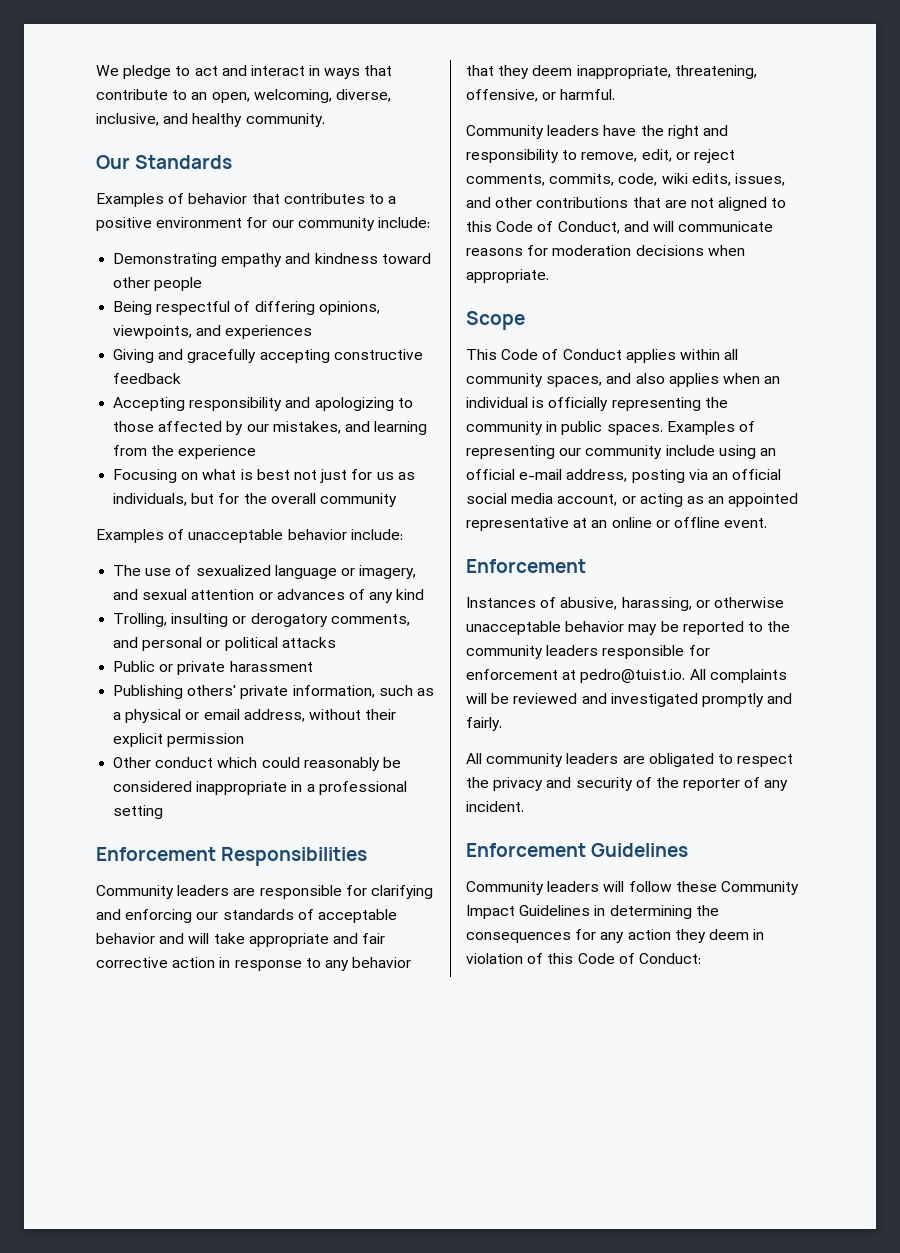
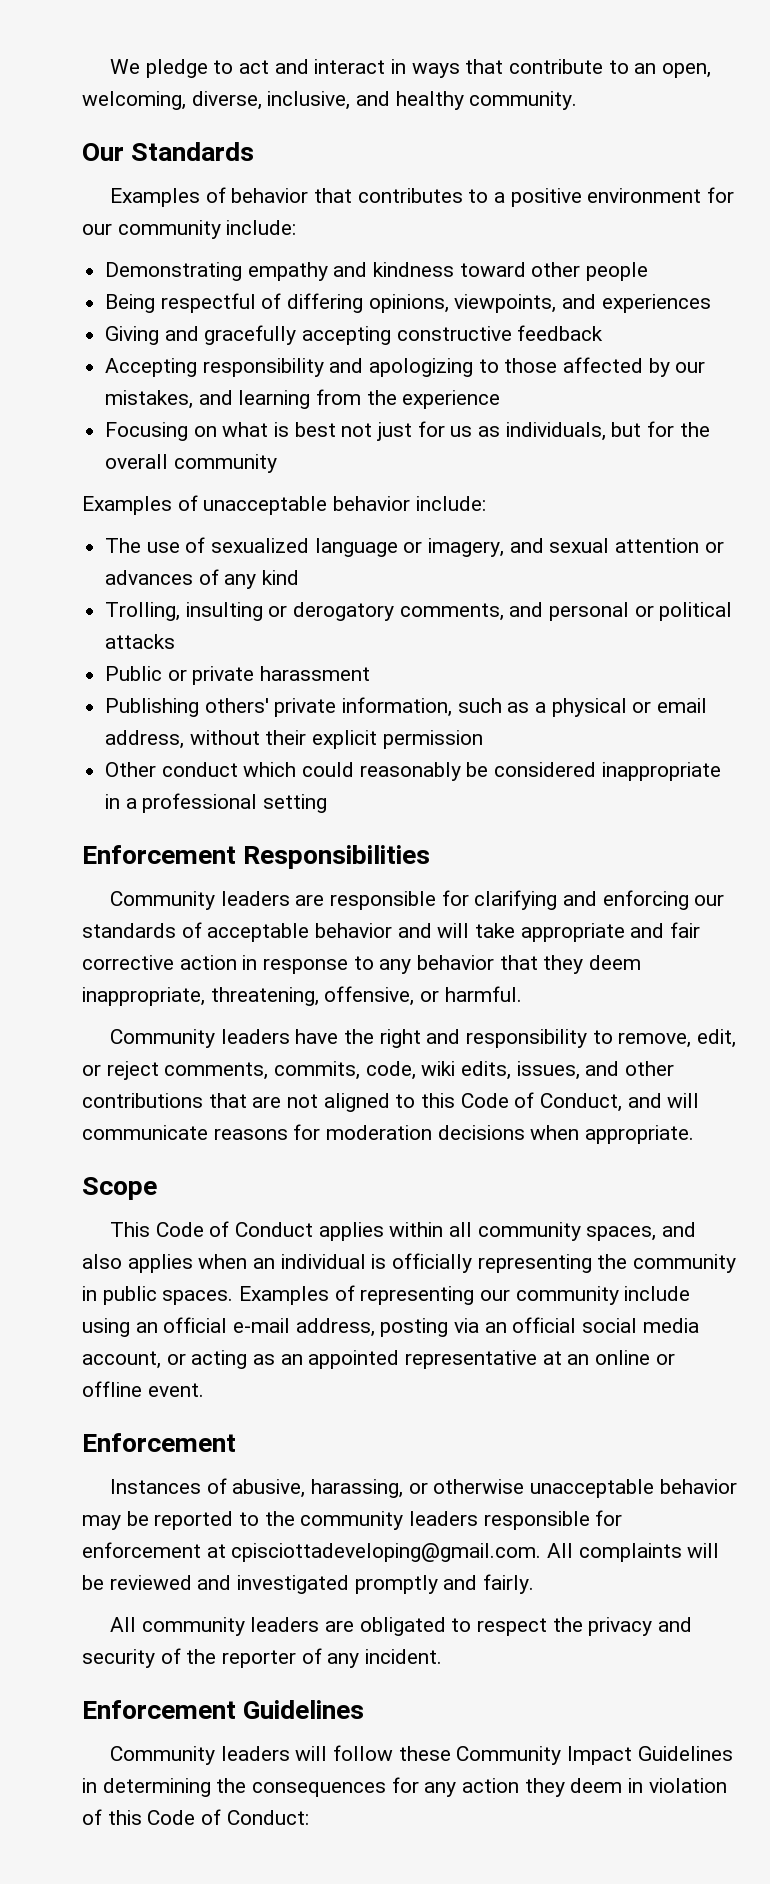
- Instances of abusive, harassing, or otherwise unacceptable behavior may be reported to the community leaders responsible for enforcement at pedro@tuist.io. All complaints will be reviewed and investigated promptly and fairly.
+ Instances of abusive, harassing, or otherwise unacceptable behavior may be reported to the community leaders responsible for enforcement at cpisciottadeveloping@gmail.com. All complaints will be reviewed and investigated promptly and fairly.

